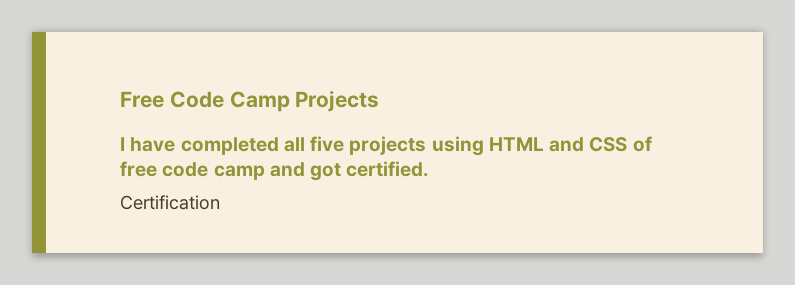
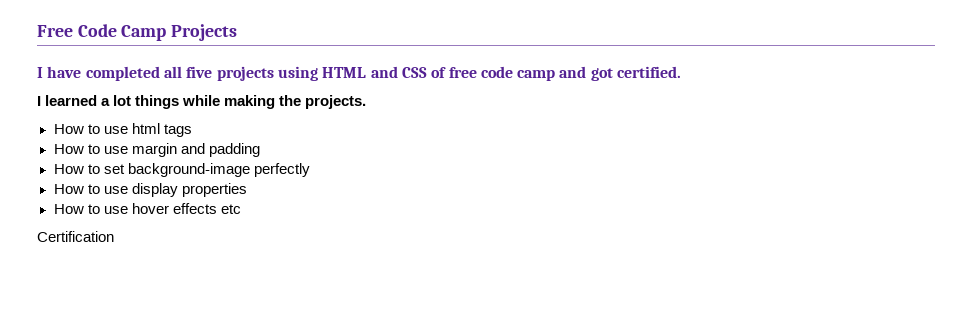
+ I learned a lot things while making the projects.
+ How to use html tags
+ How to use margin and padding
+ How to set background-image perfectly
+ How to use display properties
+ How to use hover effects etc

